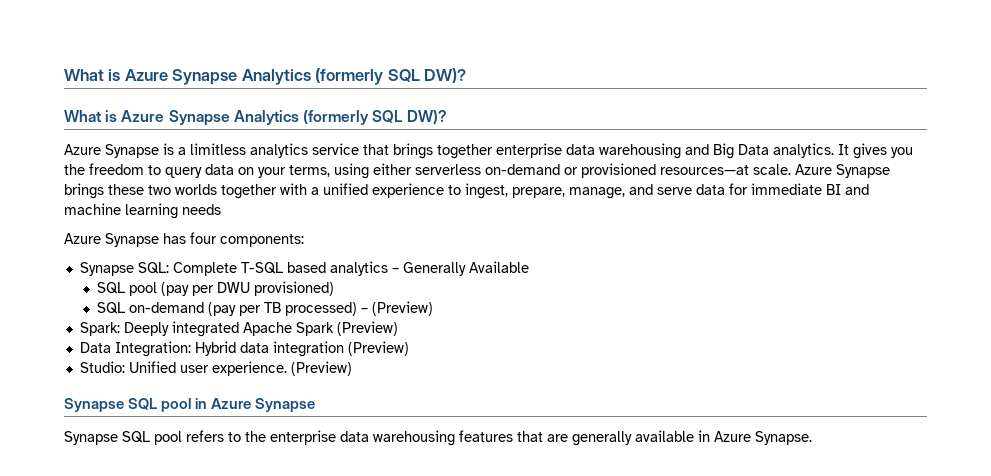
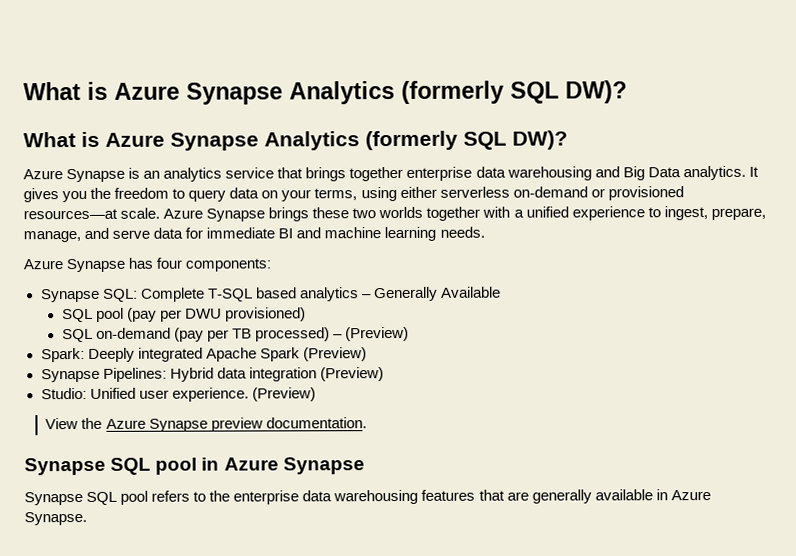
- Azure Synapse is a limitless analytics service that brings together enterprise data warehousing and Big Data analytics.
+ Azure Synapse is an analytics service that brings together enterprise data warehousing and Big Data analytics.
- Azure Synapse brings these two worlds together with a unified experience to ingest, prepare, manage, and serve data for immediate BI and machine learning needs
+ Azure Synapse brings these two worlds together with a unified experience to ingest, prepare, manage, and serve data for immediate BI and machine learning needs.
- Data Integration: Hybrid data integration (Preview)
+ Synapse Pipelines: Hybrid data integration (Preview)
+ View the Azure Synapse preview documentation.

